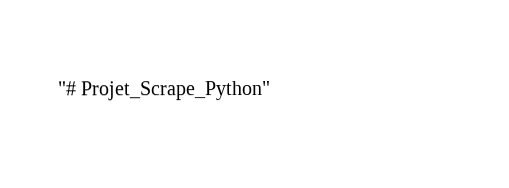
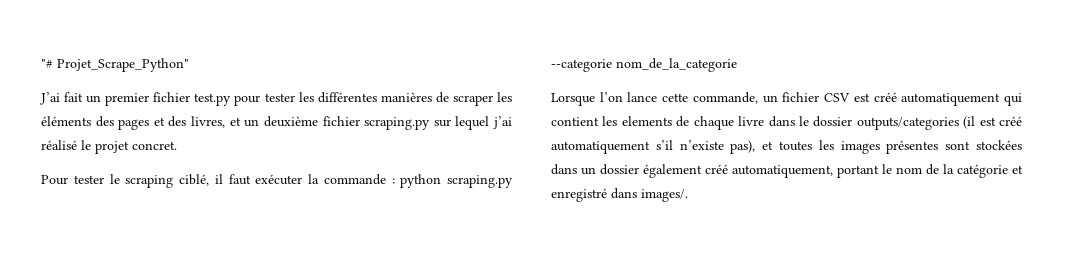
+ J’ai fait un premier fichier test.py pour tester les différentes manières de scraper les éléments des pages et des livres, et un deuxième fichier scraping.py sur lequel j’ai réalisé le projet concret.
+ Pour tester le scraping ciblé, il faut exécuter la commande : python scraping.py --categorie nom_de_la_categorie
+ Lorsque l’on lance cette commande, un fichier CSV est créé automatiquement qui contient les elements de chaque livre dans le dossier outputs/categories (il est créé automatiquement s’il n’existe pas), et toutes les images présentes sont stockées dans un dossier également créé automatiquement, portant le nom de la catégorie et enregistré dans images/.

